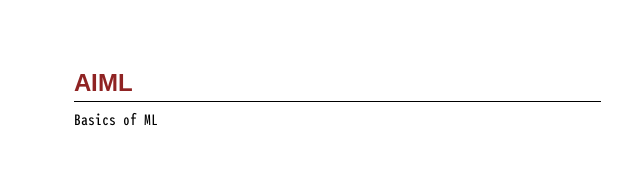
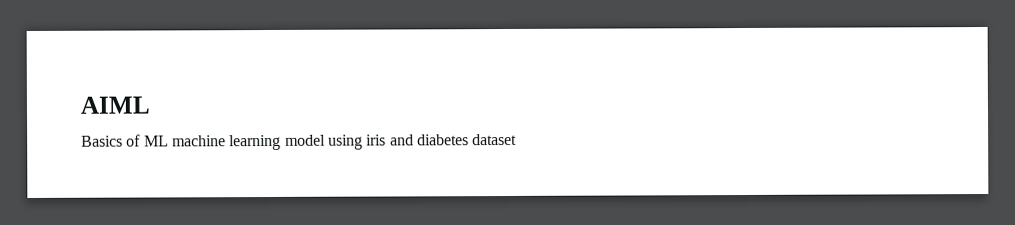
- Basics of ML
+ Basics of ML machine learning model using iris and diabetes dataset

